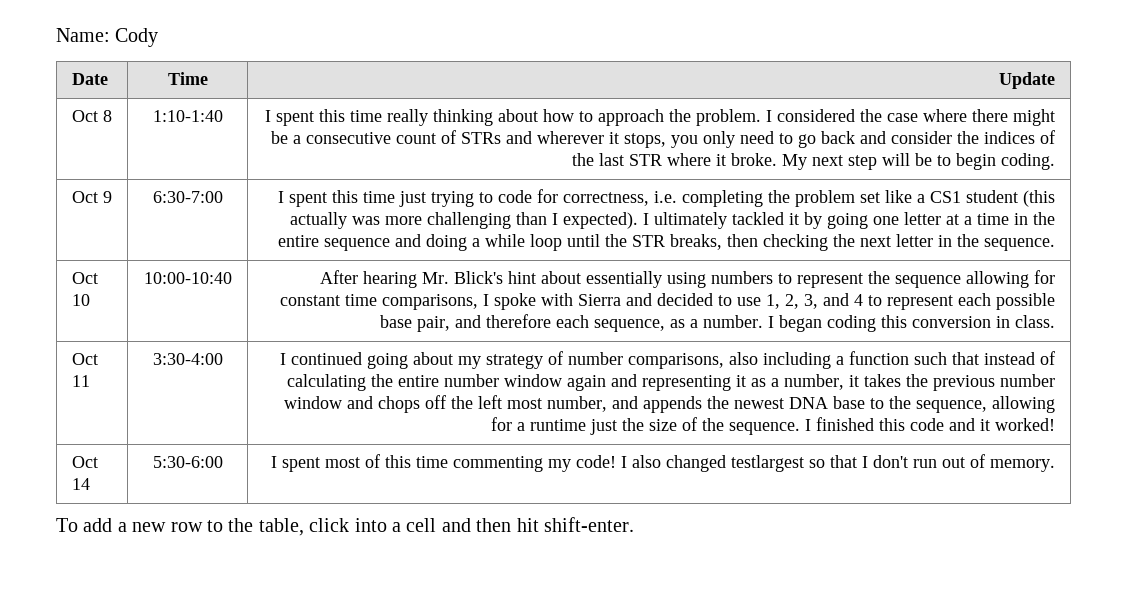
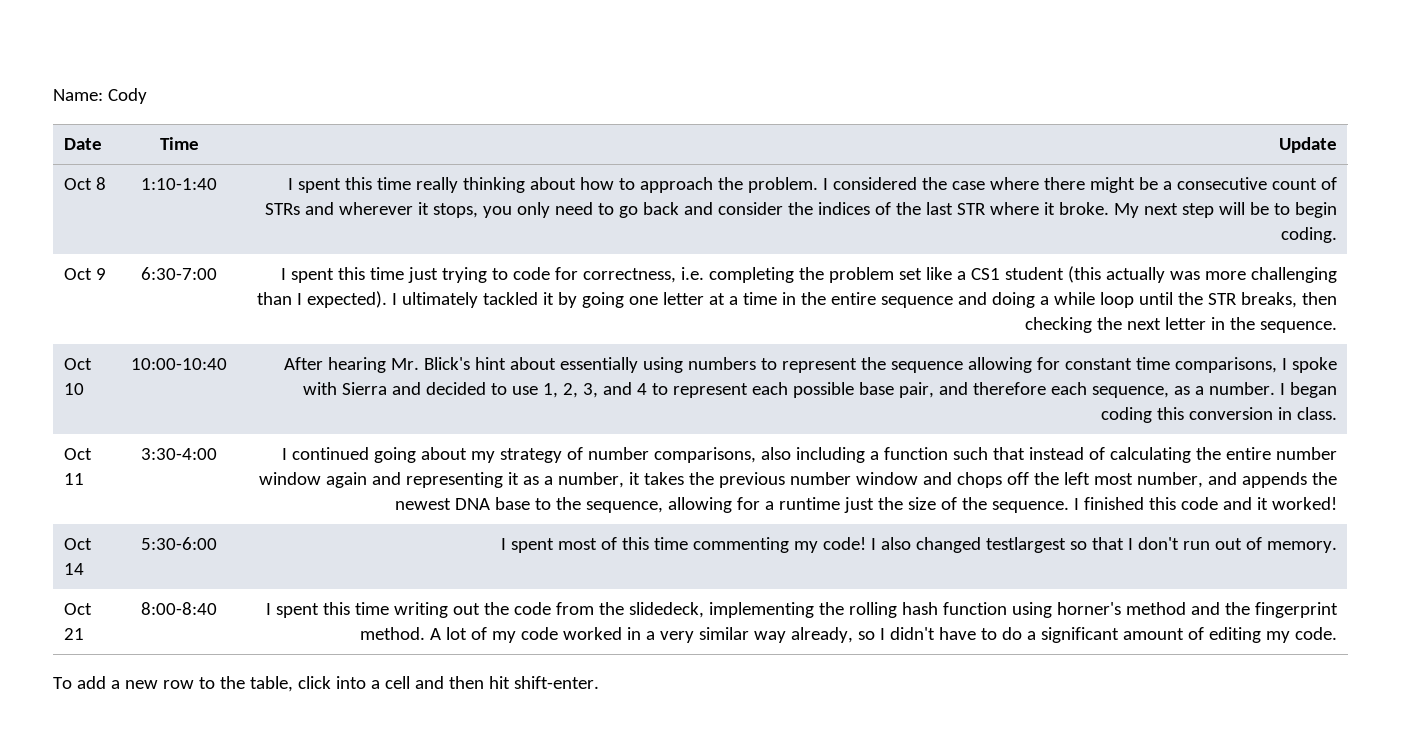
+ Oct 21 | 8:00-8:40 | I spent this time writing out the code from the slidedeck, implementing the rolling hash function using horner's method and the fingerprint method. A lot of my code worked in a very similar way already, so I didn't have to do a significant amount of editing my code.

